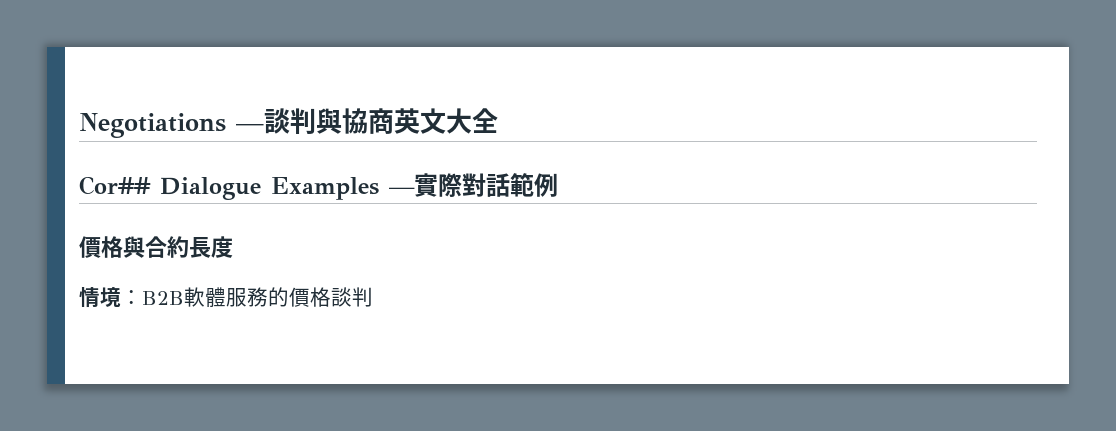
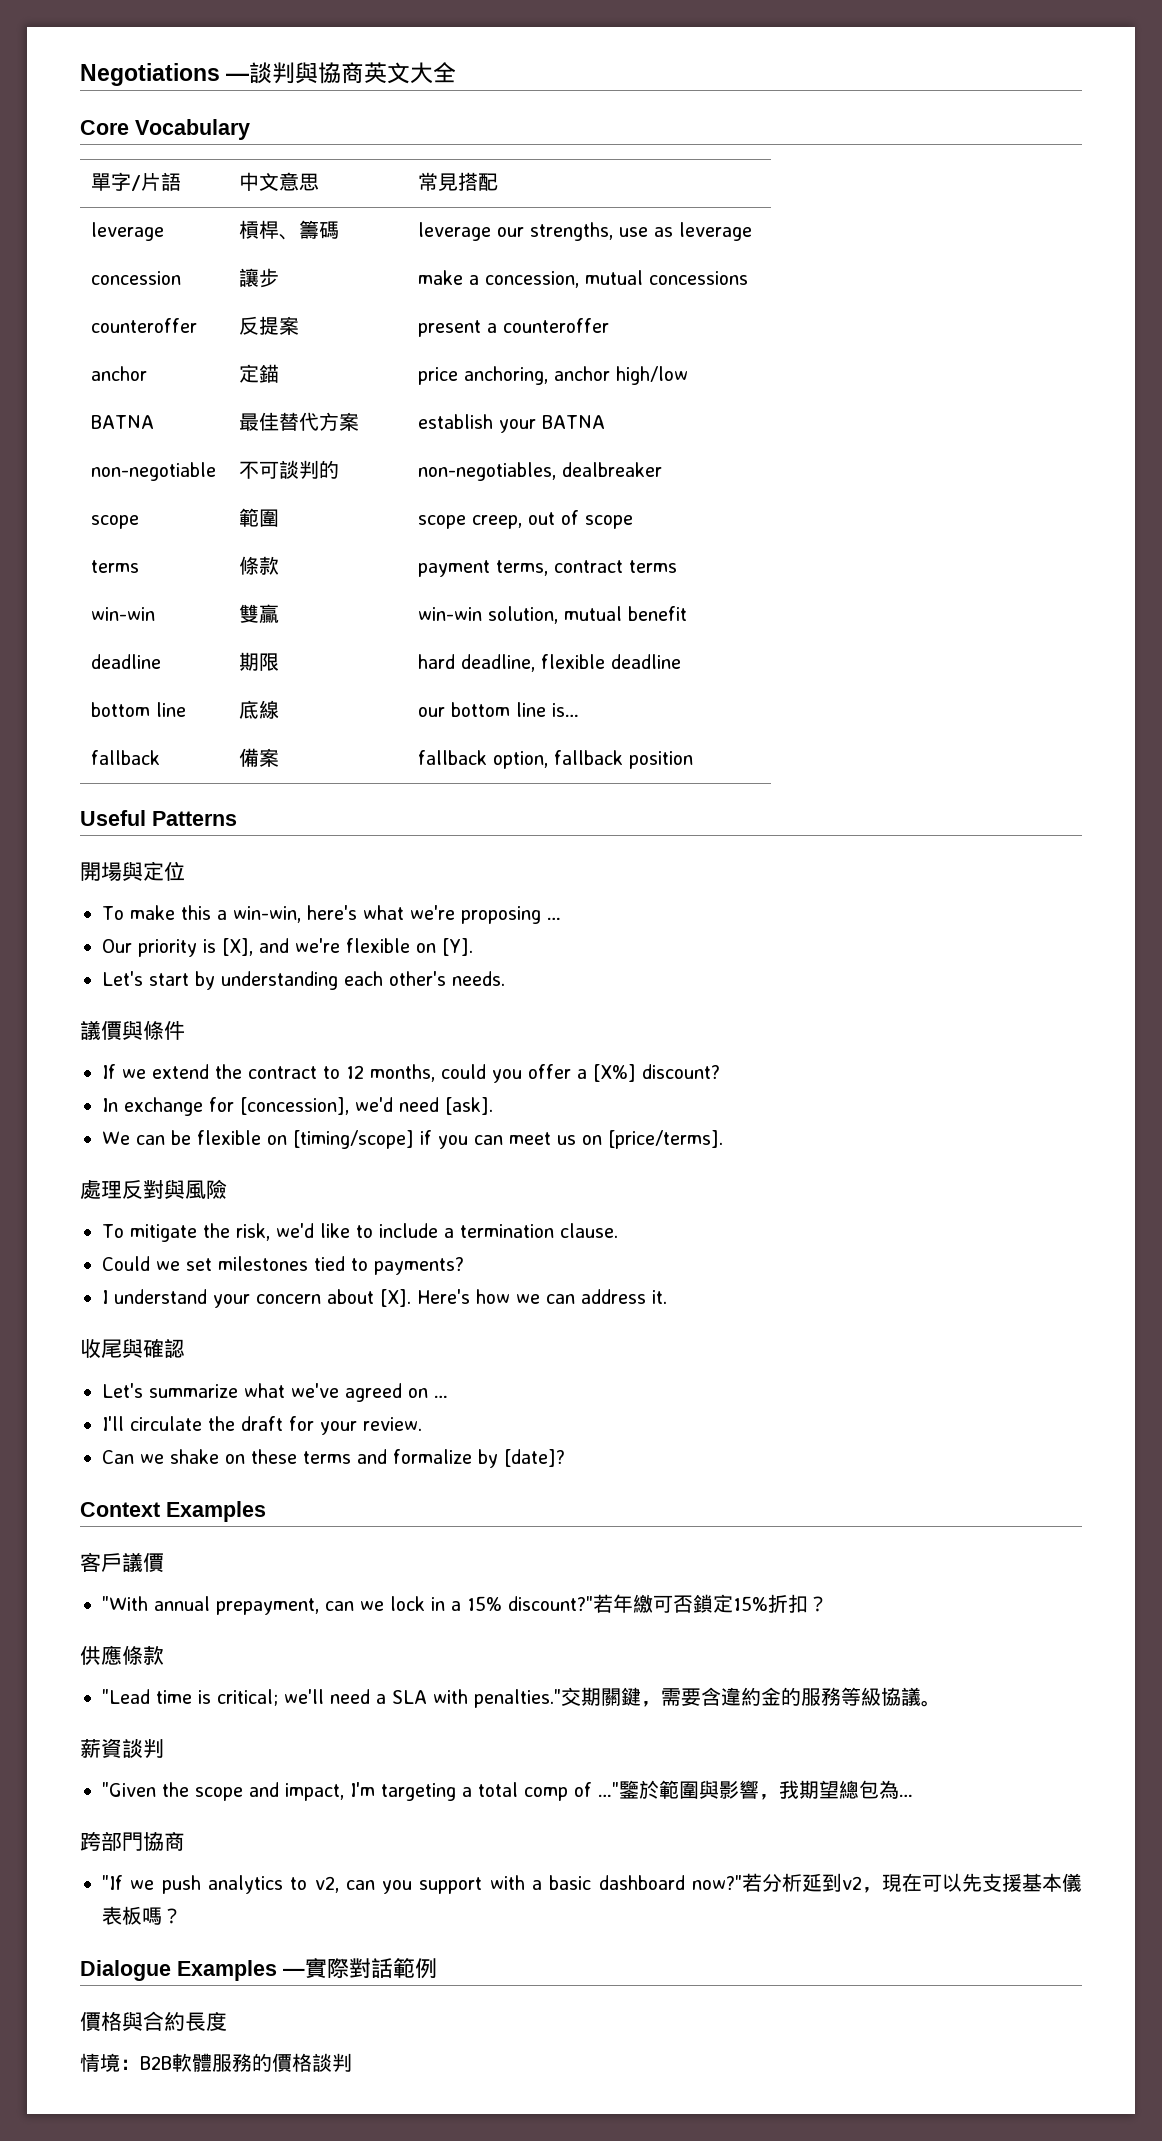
- Cor## Dialogue Examples —實際對話範例
+ Core Vocabulary
+ 單字/片語 | 中文意思 | 常見搭配
+ leverage | 槓桿、籌碼 | leverage our strengths, use as leverage
+ concession | 讓步 | make a concession, mutual concessions
+ counteroffer | 反提案 | present a counteroffer
+ anchor | 定錨 | price anchoring, anchor high/low
+ BATNA | 最佳替代方案 | establish your BATNA
+ non-negotiable | 不可談判的 | non-negotiables, dealbreaker
+ scope | 範圍 | scope creep, out of scope
+ terms | 條款 | payment terms, contract terms
+ win-win | 雙贏 | win-win solution, mutual benefit
+ deadline | 期限 | hard deadline, flexible deadline
+ bottom line | 底線 | our bottom line is…
+ fallback | 備案 | fallback option, fallback position
+ Useful Patterns
+ 開場與定位
+ To make this a win-win, here's what we're proposing …
+ Our priority is [X], and we're flexible on [Y].
+ Let's start by understanding each other's needs.
+ 議價與條件
+ If we extend the contract to 12 months, could you offer a [X%] discount?
+ In exchange for [concession], we'd need [ask].
+ We can be flexible on [timing/scope] if you can meet us on [price/terms].
+ 處理反對與風險
+ To mitigate the risk, we'd like to include a termination clause.
+ Could we set milestones tied to payments?
+ I understand your concern about [X]. Here's how we can address it.
+ 收尾與確認
+ Let's summarize what we've agreed on …
+ I'll circulate the draft for your review.
+ Can we shake on these terms and formalize by [date]?
+ Context Examples
+ 客戶議價
+ "With annual prepayment, can we lock in a 15% discount?"若年繳可否鎖定15%折扣？
+ 供應條款
+ "Lead time is critical; we'll need a SLA with penalties."交期關鍵，需要含違約金的服務等級協議。
+ 薪資談判
+ "Given the scope and impact, I'm targeting a total comp of …"鑒於範圍與影響，我期望總包為…
+ 跨部門協商
+ "If we push analytics to v2, can you support with a basic dashboard now?"若分析延到v2，現在可以先支援基本儀表板嗎？
+ Dialogue Examples —實際對話範例

